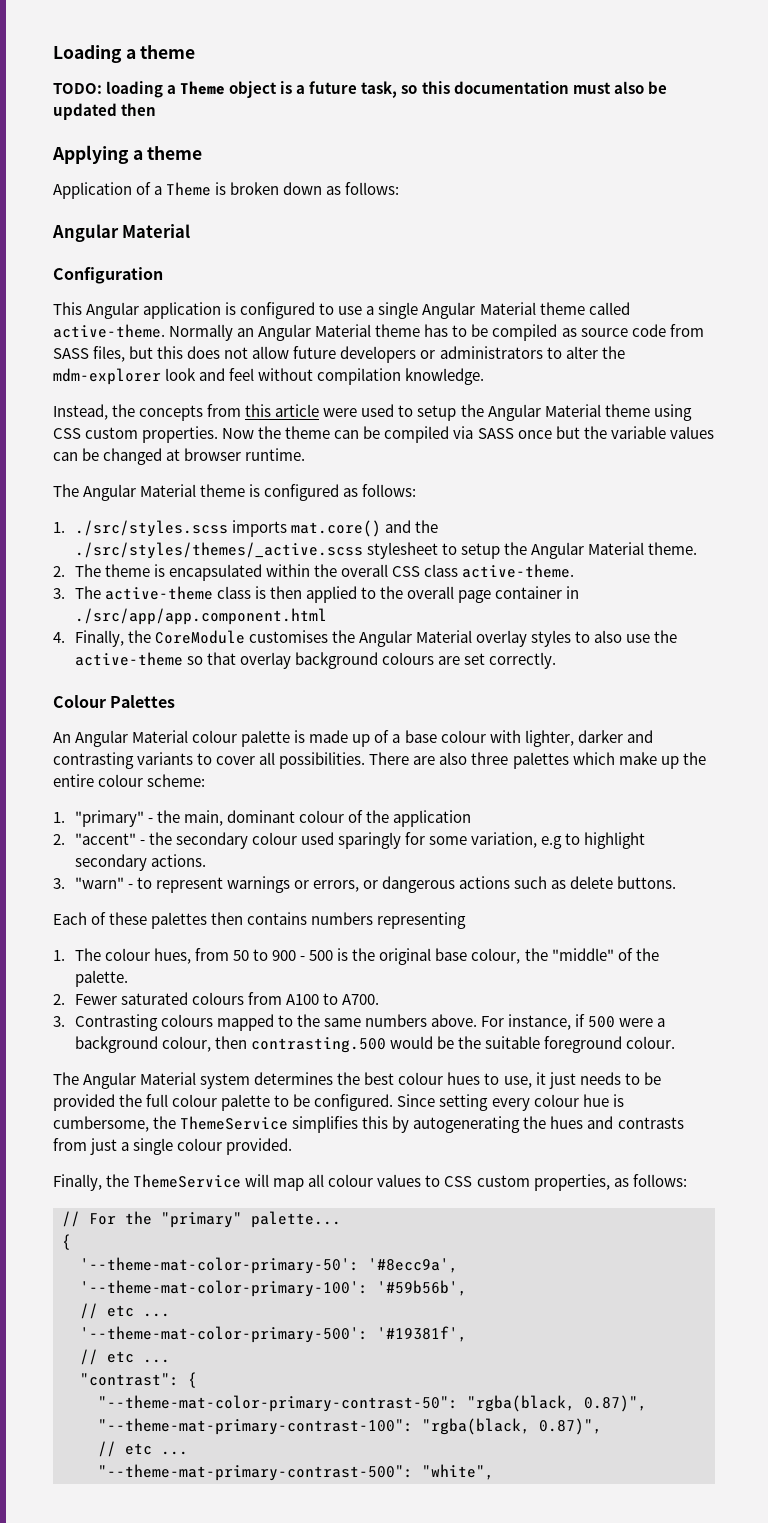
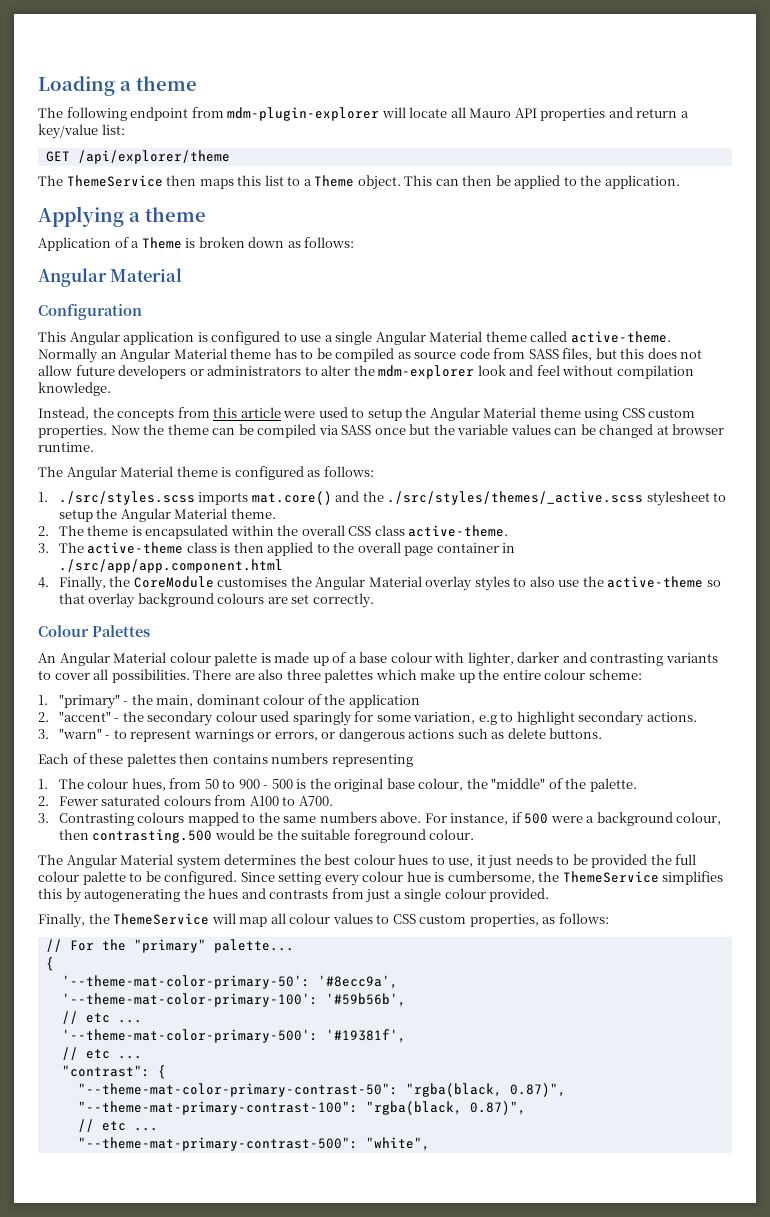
- TODO: loading a Theme object is a future task, so this documentation must also be updated then
+ The following endpoint from mdm-plugin-explorer will locate all Mauro API properties and return a key/value list:
+ GET /api/explorer/theme
+ The ThemeService then maps this list to a Theme object. This can then be applied to the application.

